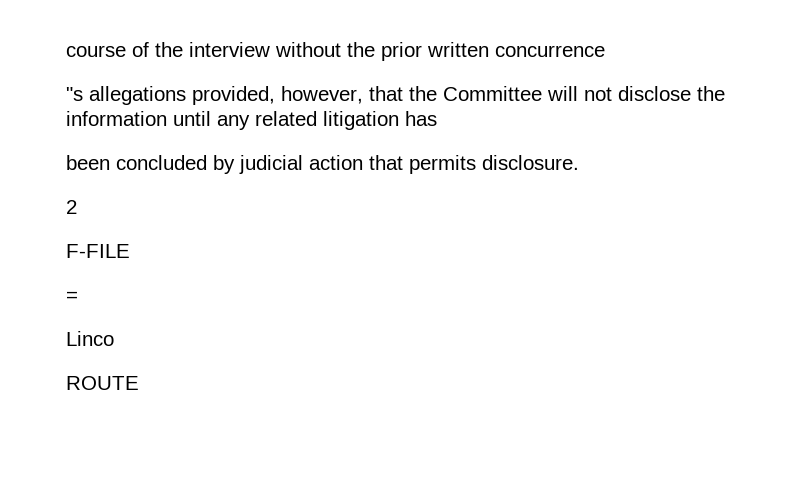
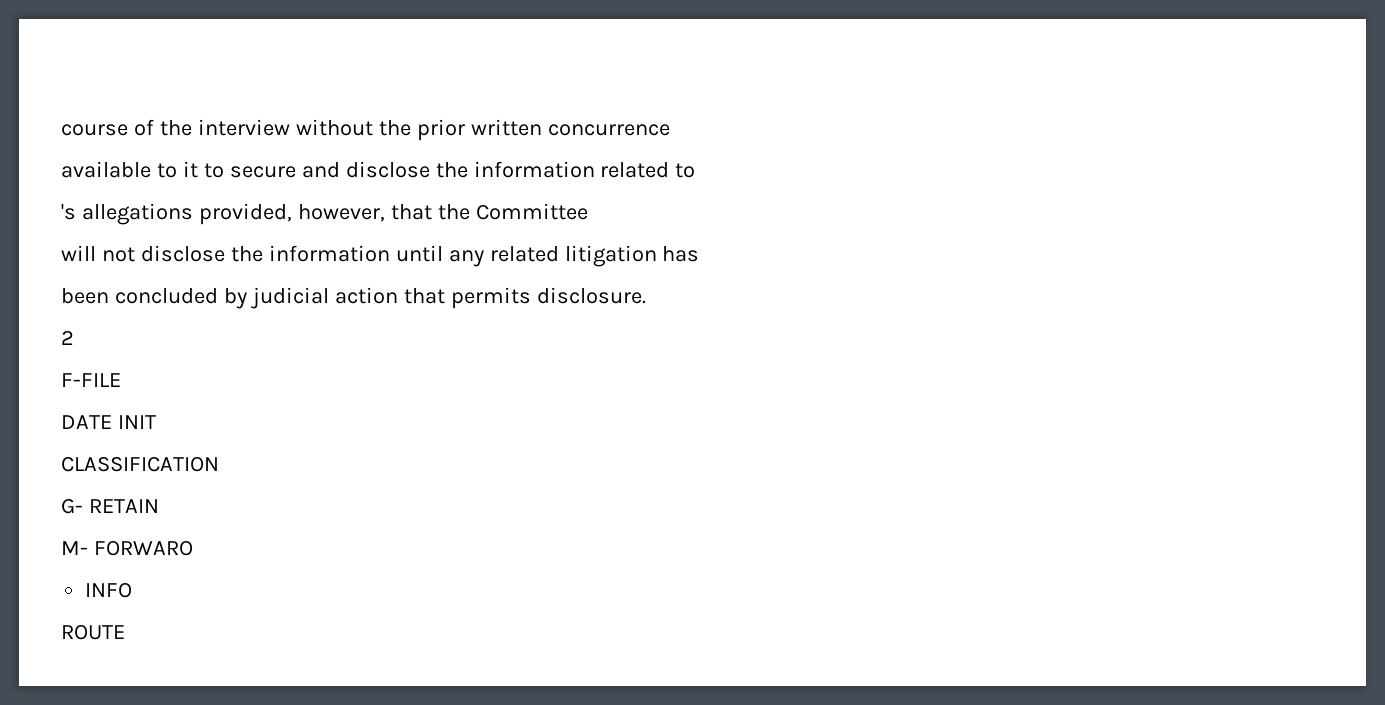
- "s allegations provided, however, that the Committee will not disclose the information until any related litigation has
+ available to it to secure and disclose the information related to
+ 's allegations provided, however, that the Committee
+ will not disclose the information until any related litigation has
- =
- Linco
+ DATE INIT
+ CLASSIFICATION
+ G- RETAIN
+ M- FORWARO
+ INFO

